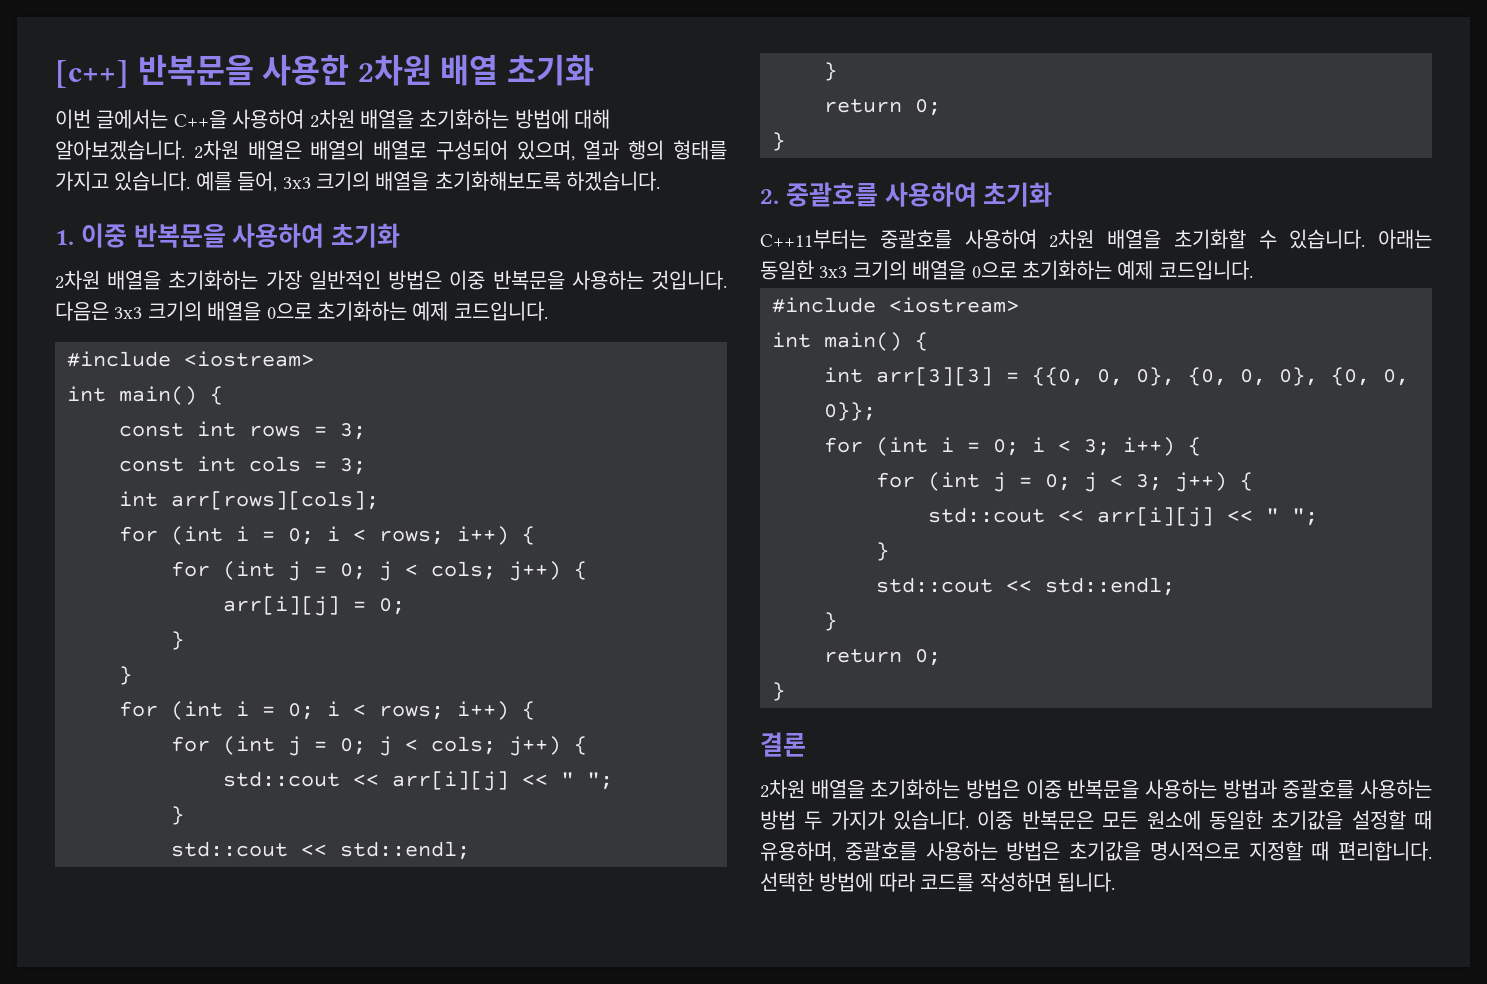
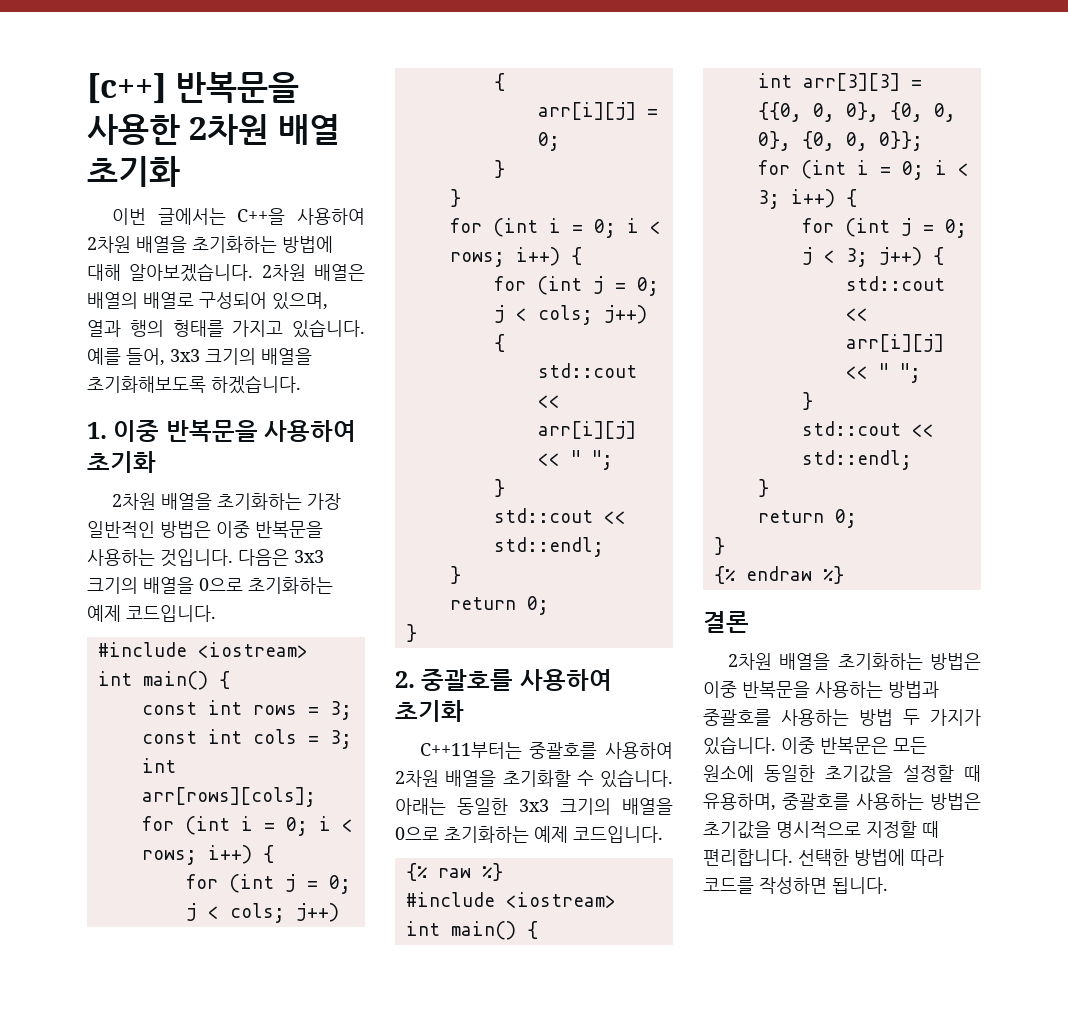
+ {% raw %}
+ {% endraw %}

